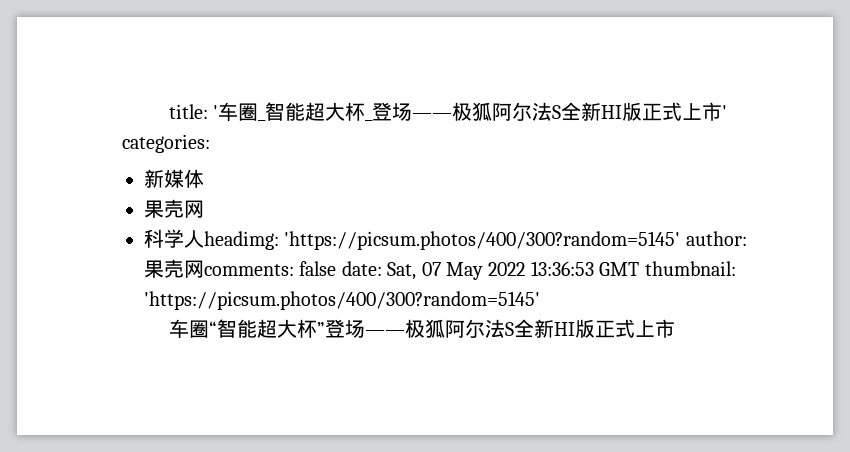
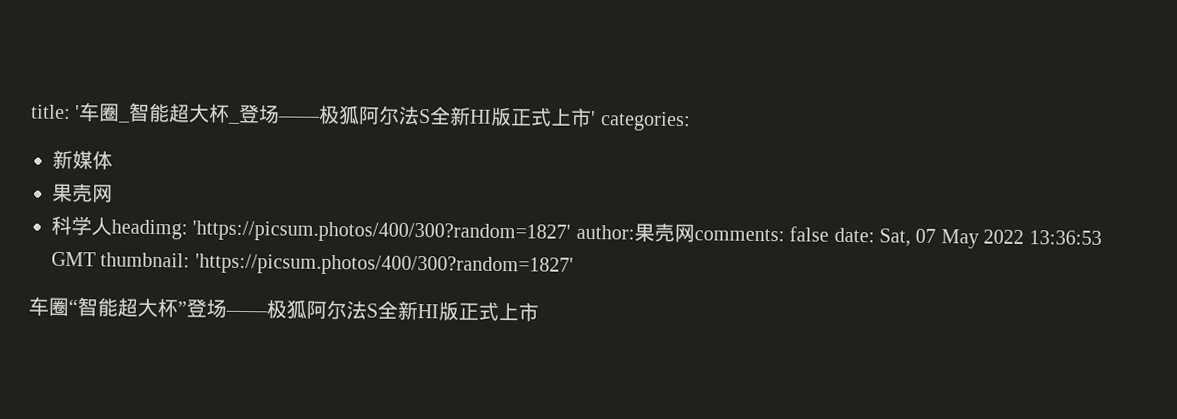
- 科学人headimg: 'https://picsum.photos/400/300?random=5145' author:果壳网comments: false date: Sat, 07 May 2022 13:36:53 GMT thumbnail: 'https://picsum.photos/400/300?random=5145'
+ 科学人headimg: 'https://picsum.photos/400/300?random=1827' author:果壳网comments: false date: Sat, 07 May 2022 13:36:53 GMT thumbnail: 'https://picsum.photos/400/300?random=1827'

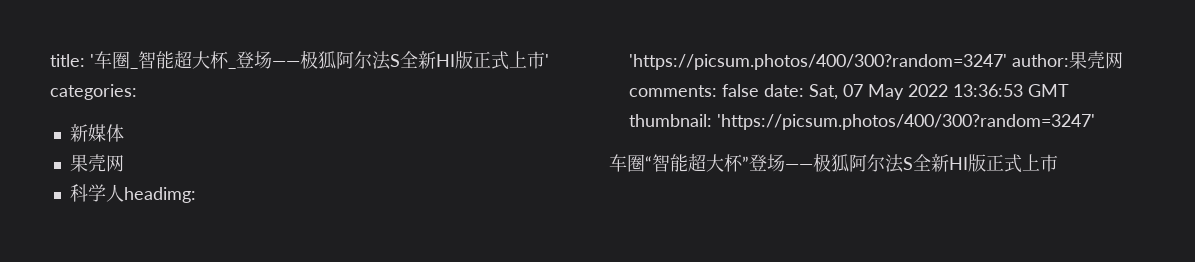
- 科学人headimg: 'https://picsum.photos/400/300?random=1827' author:果壳网comments: false date: Sat, 07 May 2022 13:36:53 GMT thumbnail: 'https://picsum.photos/400/300?random=1827'
+ 科学人headimg: 'https://picsum.photos/400/300?random=3247' author:果壳网comments: false date: Sat, 07 May 2022 13:36:53 GMT thumbnail: 'https://picsum.photos/400/300?random=3247'

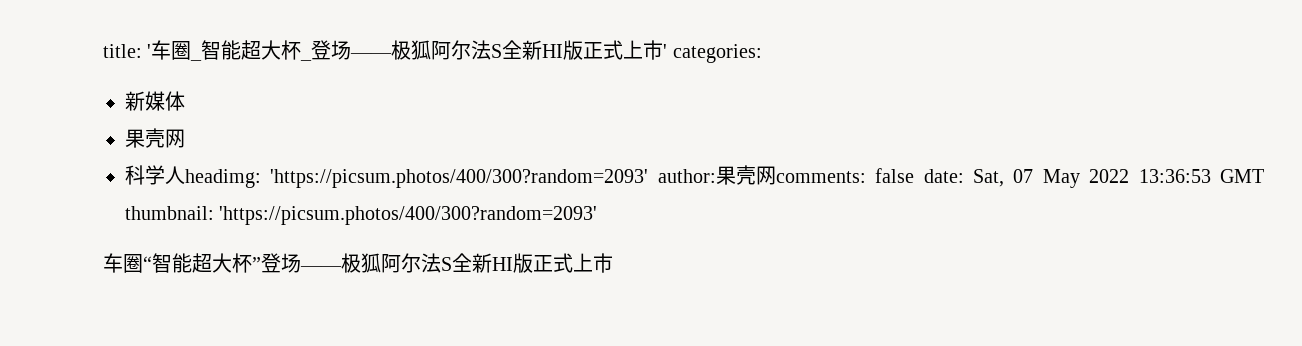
- 科学人headimg: 'https://picsum.photos/400/300?random=3247' author:果壳网comments: false date: Sat, 07 May 2022 13:36:53 GMT thumbnail: 'https://picsum.photos/400/300?random=3247'
+ 科学人headimg: 'https://picsum.photos/400/300?random=2093' author:果壳网comments: false date: Sat, 07 May 2022 13:36:53 GMT thumbnail: 'https://picsum.photos/400/300?random=2093'

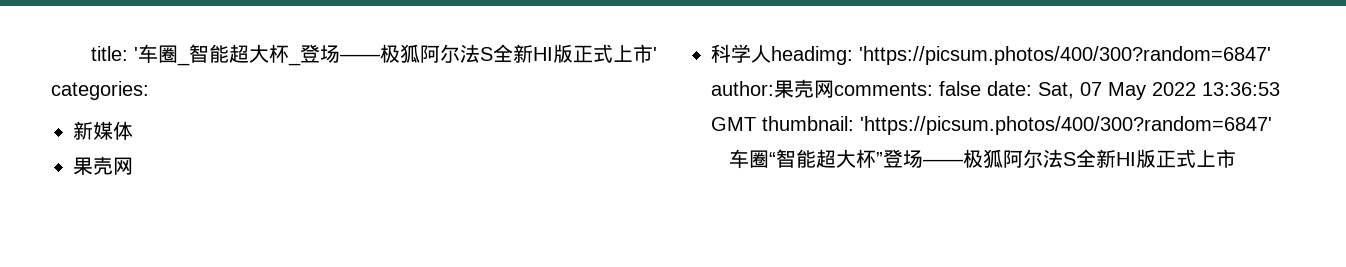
- 科学人headimg: 'https://picsum.photos/400/300?random=2093' author:果壳网comments: false date: Sat, 07 May 2022 13:36:53 GMT thumbnail: 'https://picsum.photos/400/300?random=2093'
+ 科学人headimg: 'https://picsum.photos/400/300?random=6847' author:果壳网comments: false date: Sat, 07 May 2022 13:36:53 GMT thumbnail: 'https://picsum.photos/400/300?random=6847'

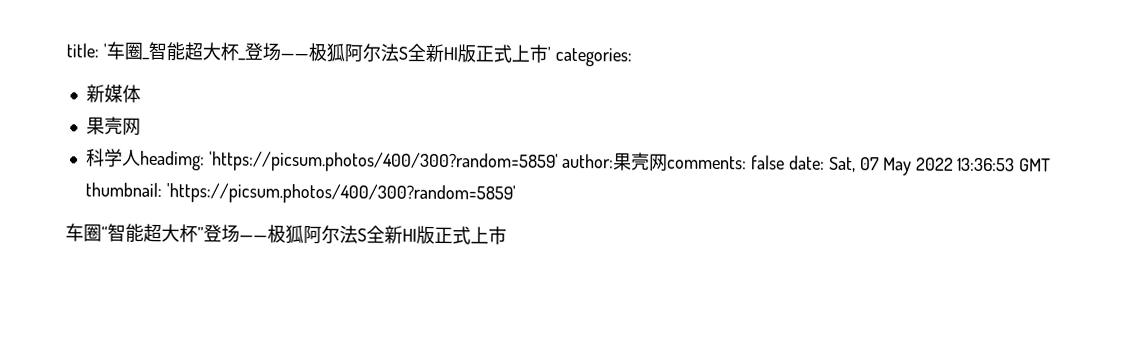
- 科学人headimg: 'https://picsum.photos/400/300?random=6847' author:果壳网comments: false date: Sat, 07 May 2022 13:36:53 GMT thumbnail: 'https://picsum.photos/400/300?random=6847'
+ 科学人headimg: 'https://picsum.photos/400/300?random=5859' author:果壳网comments: false date: Sat, 07 May 2022 13:36:53 GMT thumbnail: 'https://picsum.photos/400/300?random=5859'

